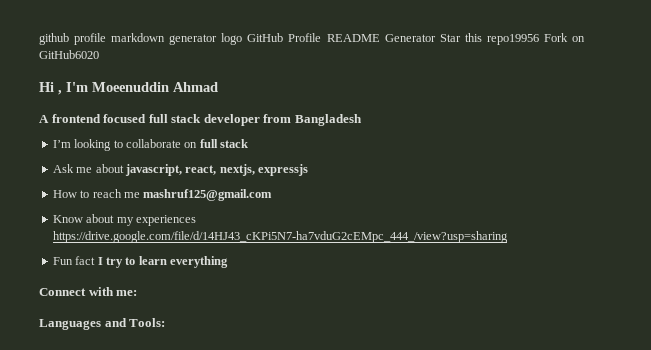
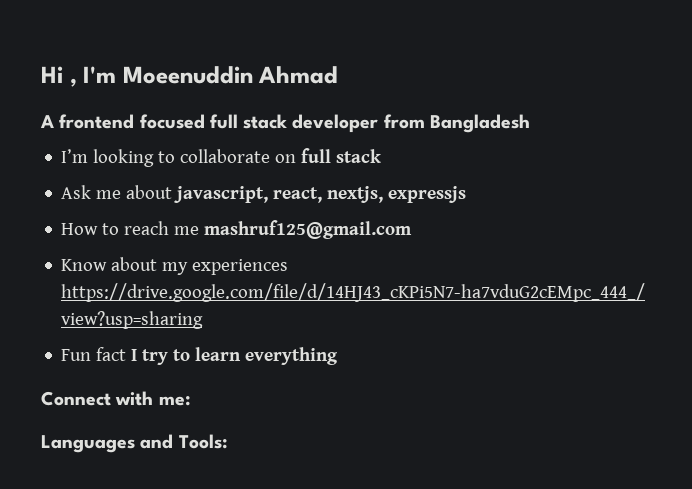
- github profile markdown generator logo GitHub Profile README Generator Star this repo19956 Fork on GitHub6020

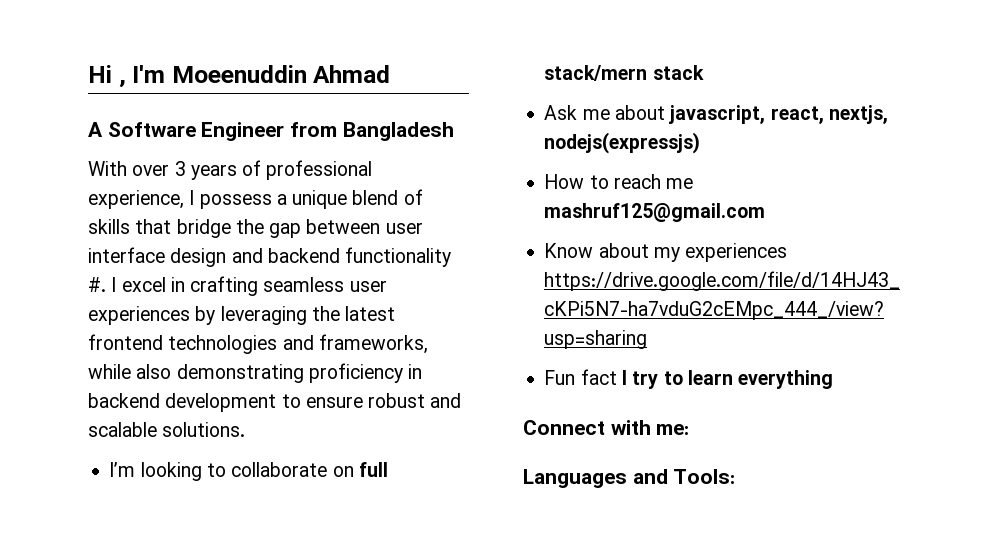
- A frontend focused full stack developer from Bangladesh
+ A Software Engineer from Bangladesh
+ With over 3 years of professional experience, I possess a unique blend of skills that bridge the gap between user interface design and backend functionality #. I excel in crafting seamless user experiences by leveraging the latest frontend technologies and frameworks, while also demonstrating proficiency in backend development to ensure robust and scalable solutions.
- I’m looking to collaborate on full stack
+ I’m looking to collaborate on full stack/mern stack
- Ask me about javascript, react, nextjs, expressjs
+ Ask me about javascript, react, nextjs, nodejs(expressjs)

